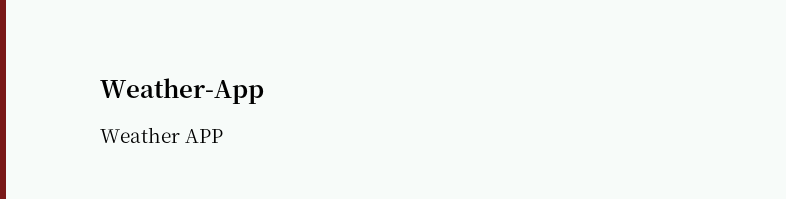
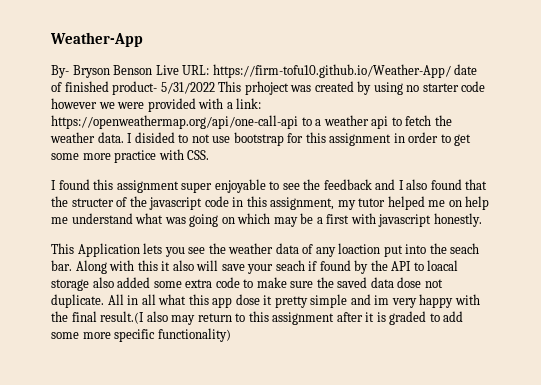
- Weather APP
+ By- Bryson Benson Live URL: https://firm-tofu10.github.io/Weather-App/ date of finished product- 5/31/2022 This prhoject was created by using no starter code however we were provided with a link: https://openweathermap.org/api/one-call-api to a weather api to fetch the weather data. I disided to not use bootstrap for this assignment in order to get some more practice with CSS.
+ I found this assignment super enjoyable to see the feedback and I also found that the structer of the javascript code in this assignment, my tutor helped me on help me understand what was going on which may be a first with javascript honestly.
+ This Application lets you see the weather data of any loaction put into the seach bar. Along with this it also will save your seach if found by the API to loacal storage also added some extra code to make sure the saved data dose not duplicate. All in all what this app dose it pretty simple and im very happy with the final result.(I also may return to this assignment after it is graded to add some more specific functionality)

